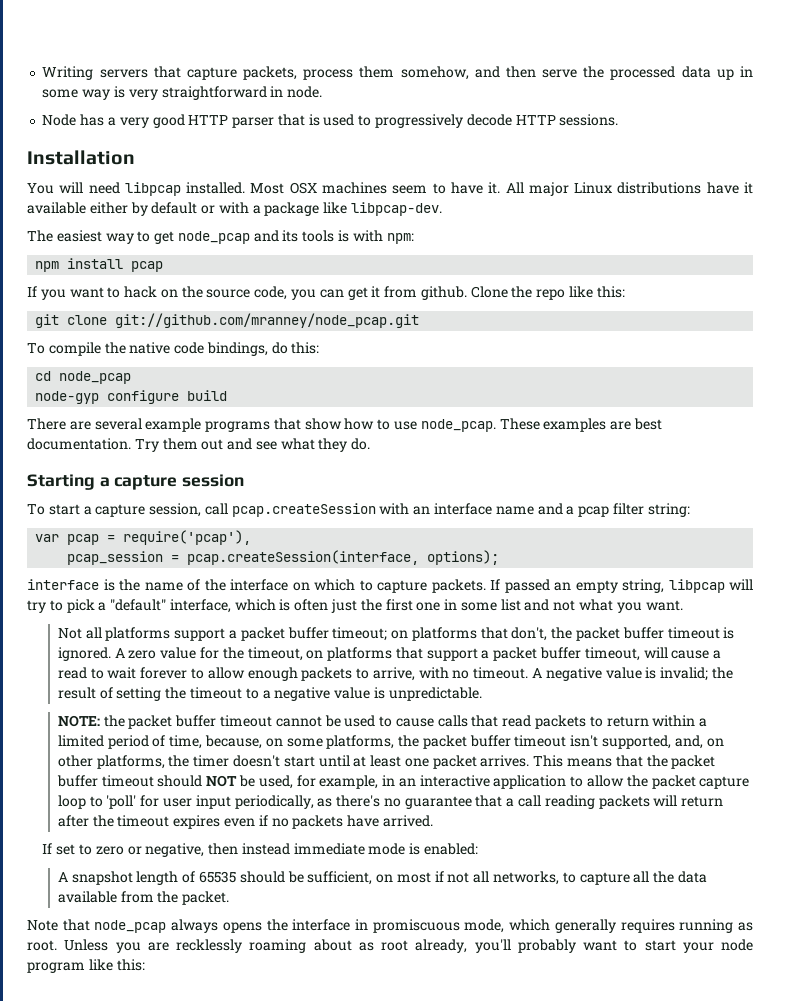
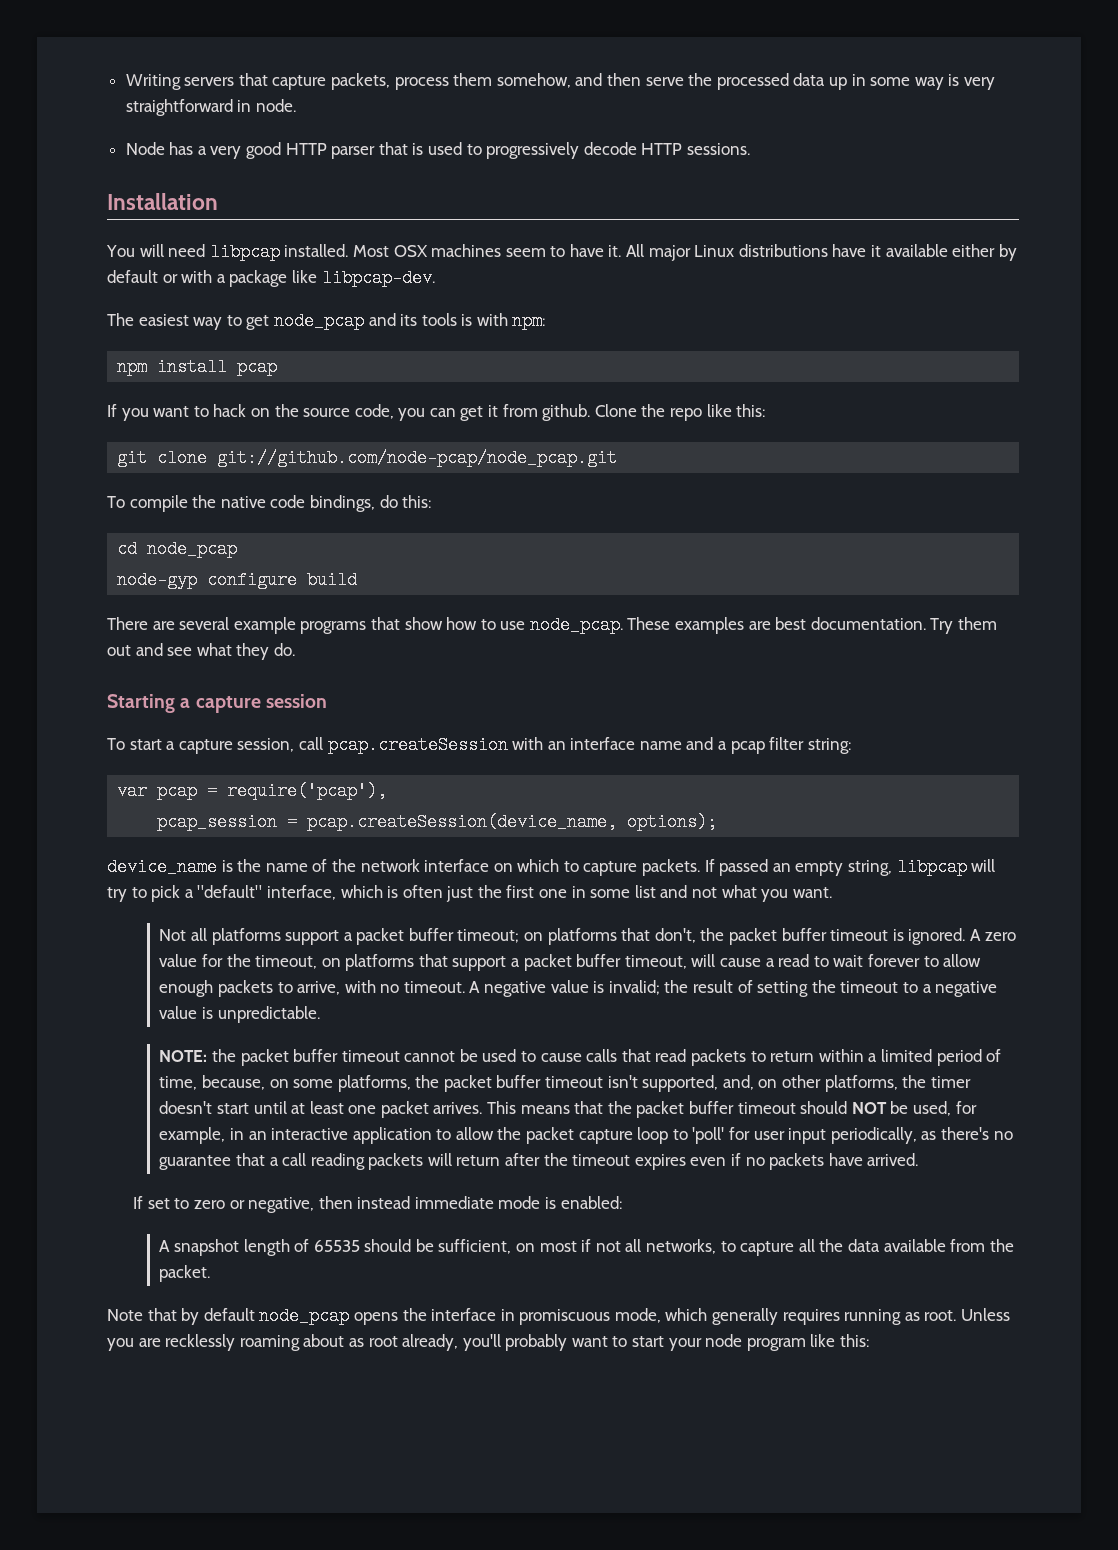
- git clone git://github.com/mranney/node_pcap.git
+ git clone git://github.com/node-pcap/node_pcap.git
- pcap_session = pcap.createSession(interface, options);
+ pcap_session = pcap.createSession(device_name, options);
- interface is the name of the interface on which to capture packets.
+ device_name is the name of the network interface on which to capture packets.
- Note that node_pcap always opens the interface in promiscuous mode, which generally requires running as root.
+ Note that by default node_pcap opens the interface in promiscuous mode, which generally requires running as root.

